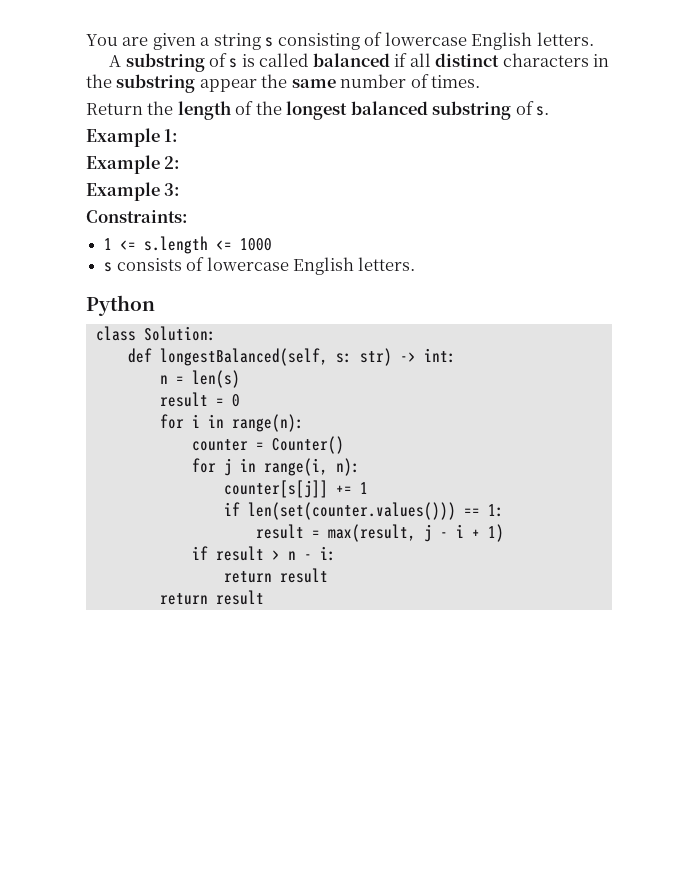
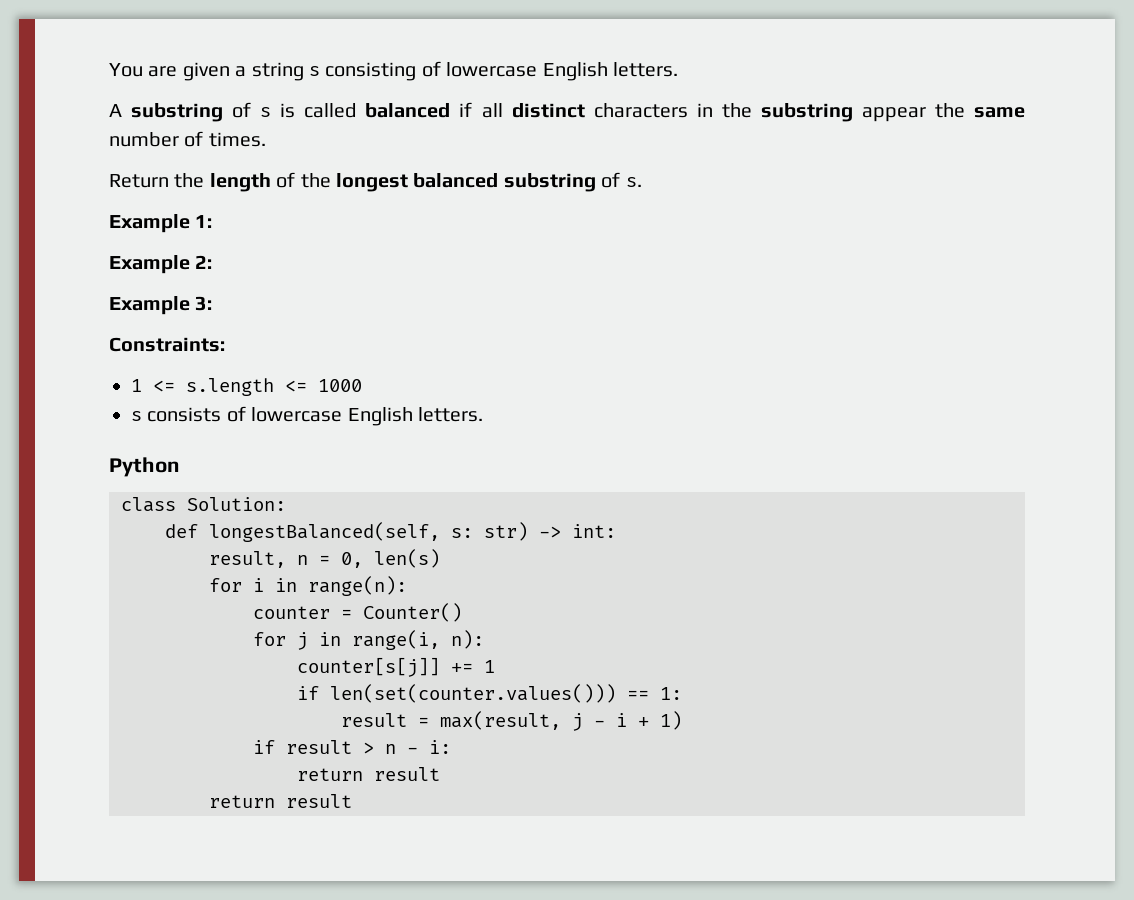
- n = len(s)
+ result, n = 0, len(s)
- result = 0

